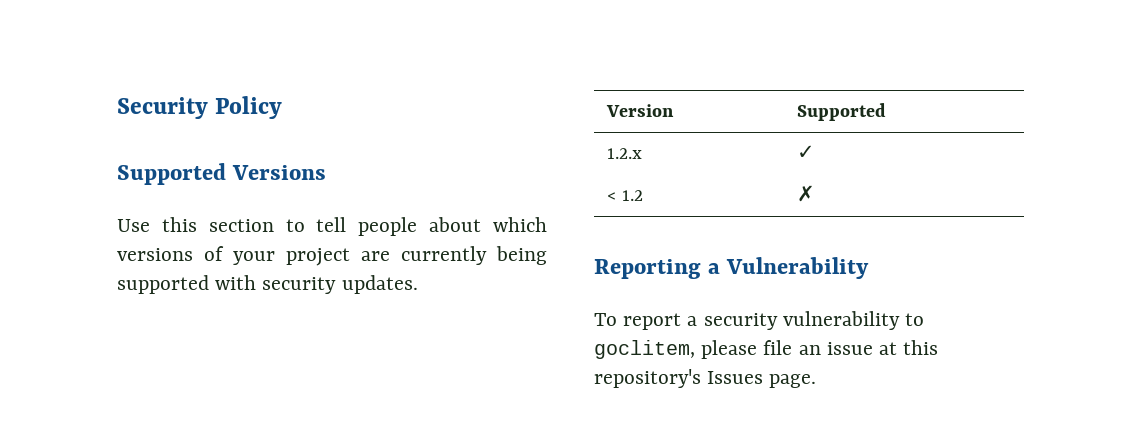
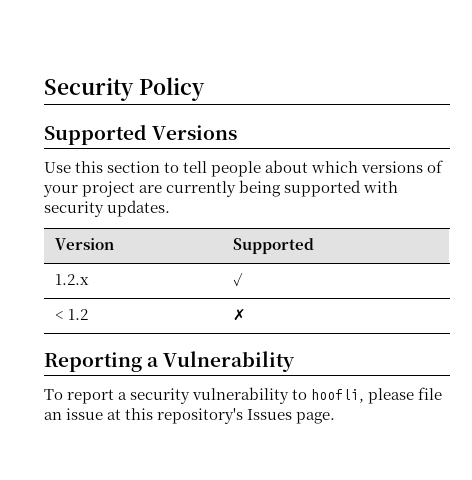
- To report a security vulnerability to goclitem, please file an issue at this repository's Issues page.
+ To report a security vulnerability to hoofli, please file an issue at this repository's Issues page.

